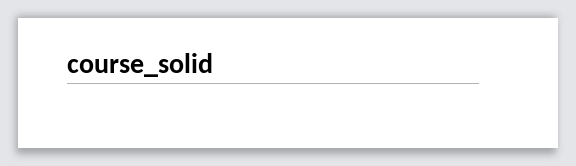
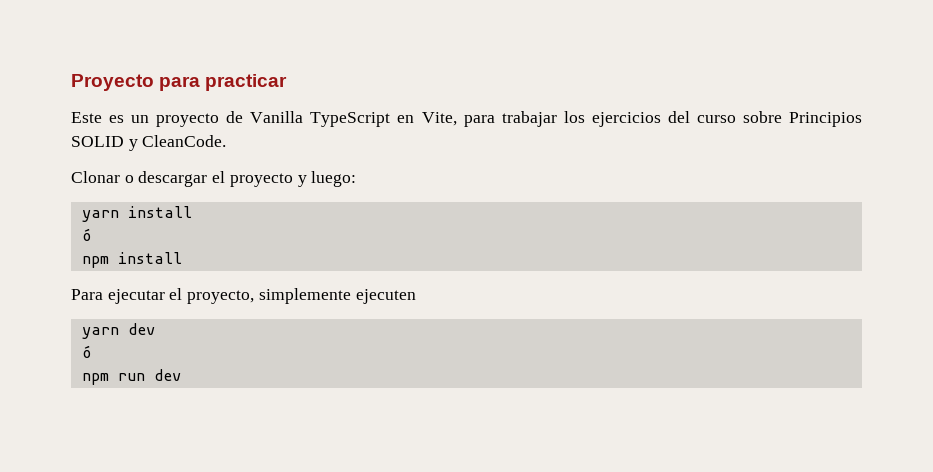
- course_solid
+ Proyecto para practicar
+ Este es un proyecto de Vanilla TypeScript en Vite, para trabajar los ejercicios del curso sobre Principios SOLID y CleanCode.
+ Clonar o descargar el proyecto y luego:
+ yarn install
+ ó
+ npm install
+ Para ejecutar el proyecto, simplemente ejecuten
+ yarn dev
+ ó
+ npm run dev

